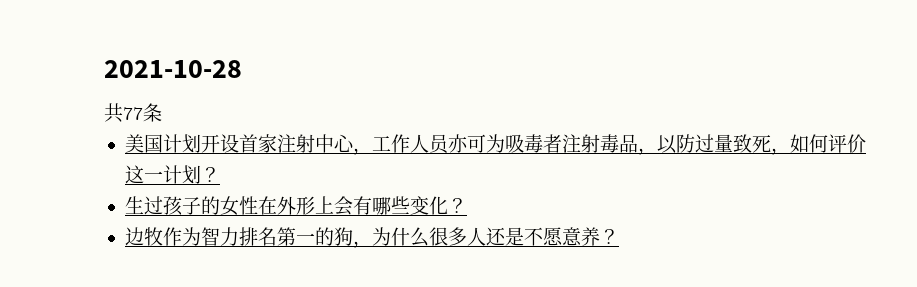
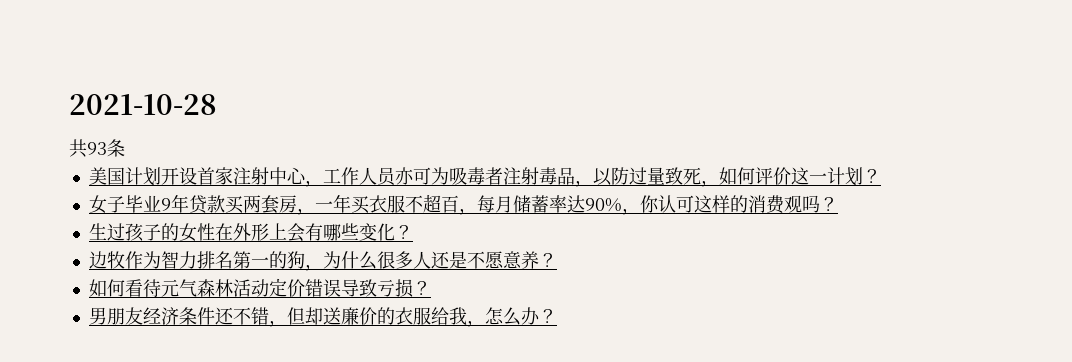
- 共77条
+ 共93条
+ 女子毕业9年贷款买两套房，一年买衣服不超百，每月储蓄率达90%，你认可这样的消费观吗？
+ 如何看待元气森林活动定价错误导致亏损？
+ 男朋友经济条件还不错，但却送廉价的衣服给我，怎么办？

